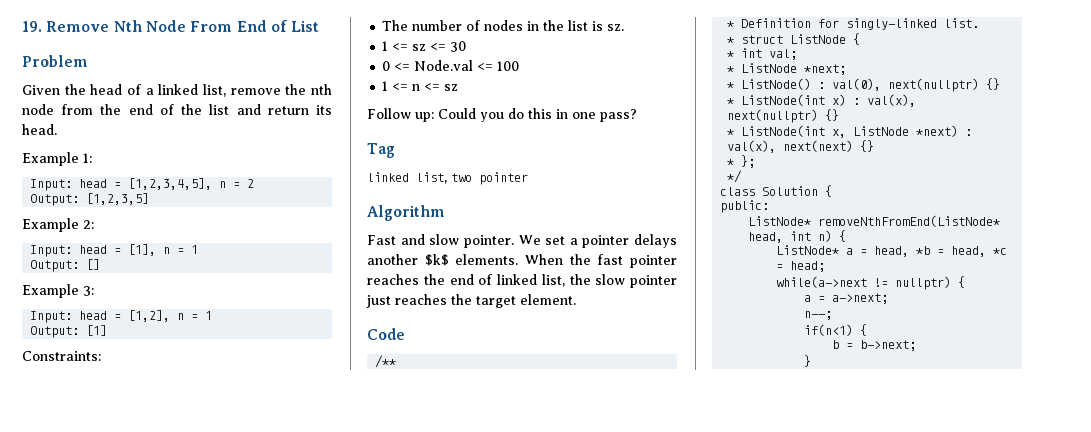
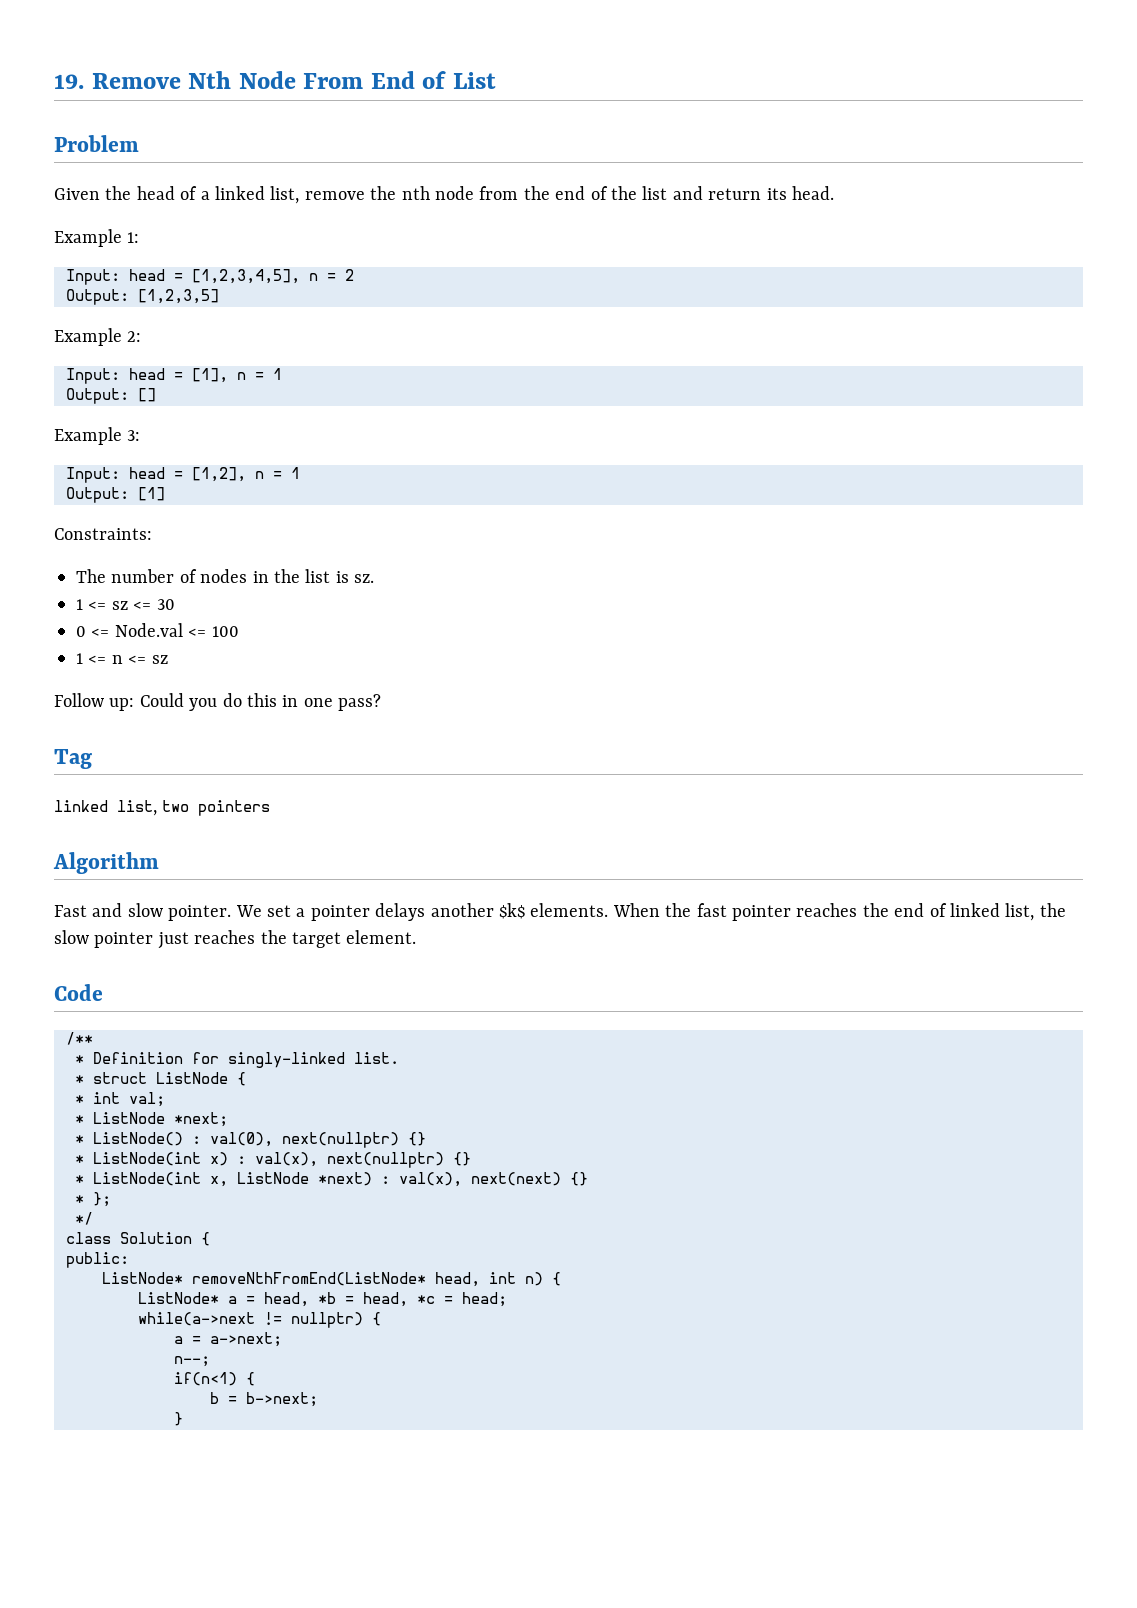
- linked list, two pointer
+ linked list, two pointers

